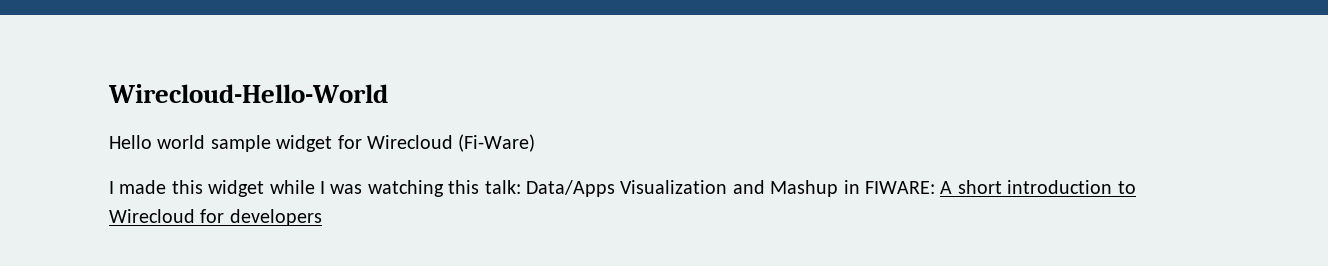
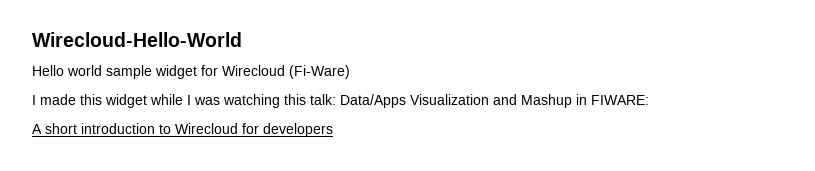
- I made this widget while I was watching this talk: Data/Apps Visualization and Mashup in FIWARE: A short introduction to Wirecloud for developers
+ I made this widget while I was watching this talk: Data/Apps Visualization and Mashup in FIWARE:
+ A short introduction to Wirecloud for developers

